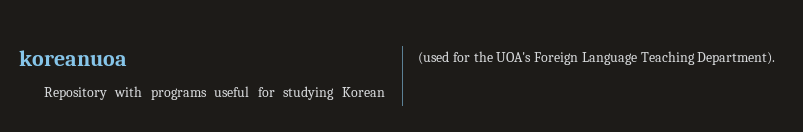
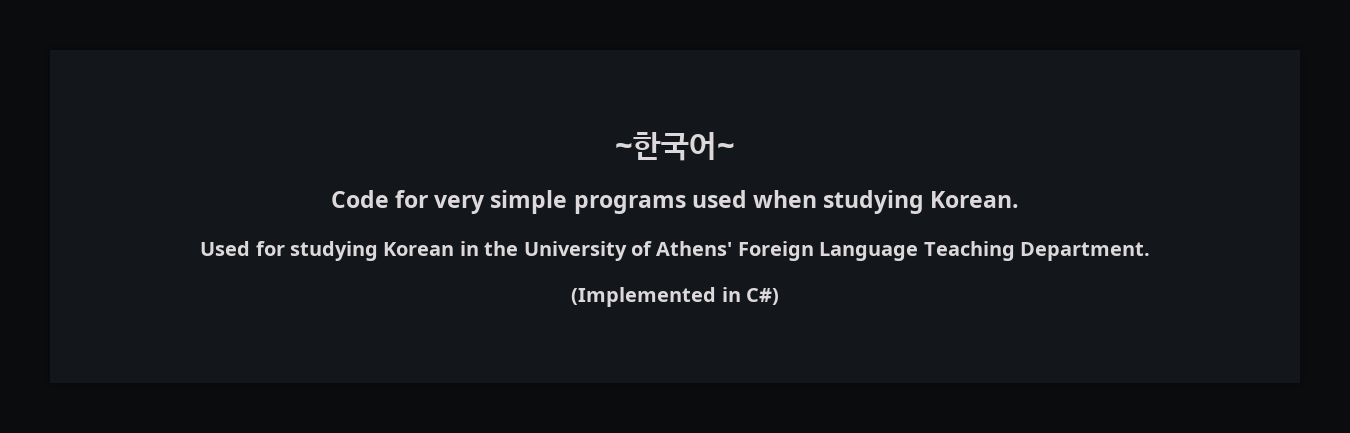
- koreanuoa
- Repository with programs useful for studying Korean (used for the UOA's Foreign Language Teaching Department).
+ ~한국어~
+ Code for very simple programs used when studying Korean.
+ Used for studying Korean in the University of Athens' Foreign Language Teaching Department.
+ (Implemented in C#)

